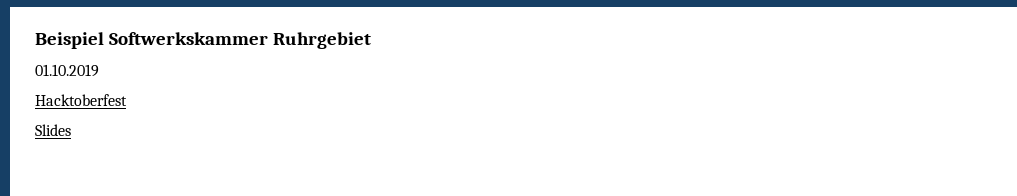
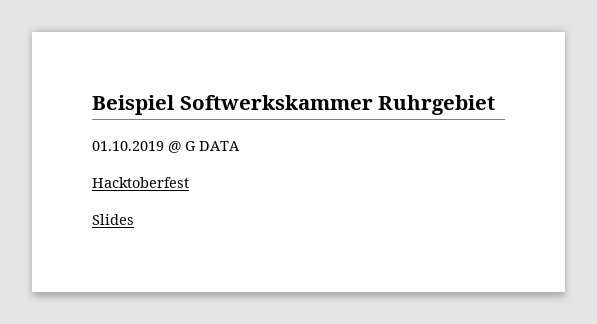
- 01.10.2019
+ 01.10.2019 @ G DATA

